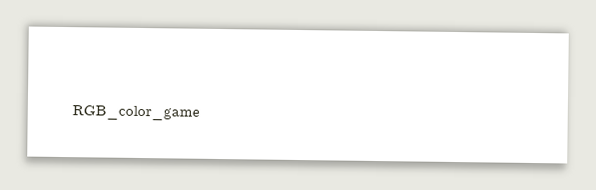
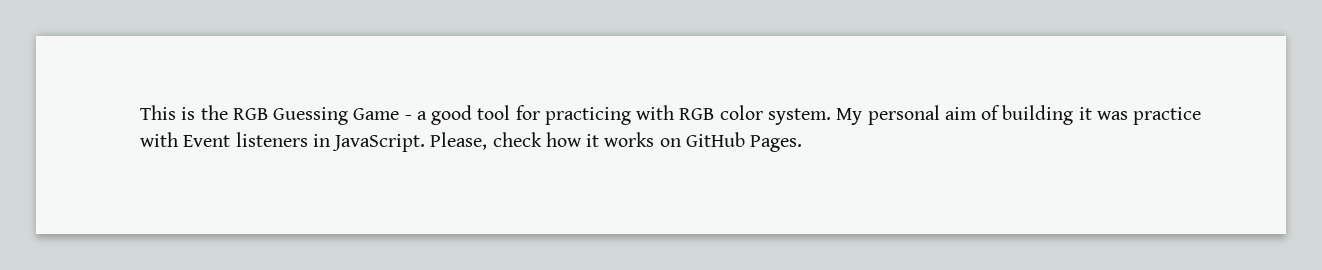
- RGB_color_game
+ This is the RGB Guessing Game - a good tool for practicing with RGB color system. My personal aim of building it was practice with Event listeners in JavaScript. Please, check how it works on GitHub Pages.

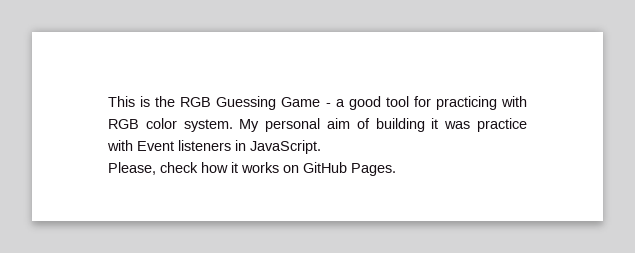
- My personal aim of building it was practice with Event listeners in JavaScript. Please, check how it works on GitHub Pages.
+ My personal aim of building it was practice with Event listeners in JavaScript.
+ Please, check how it works on GitHub Pages.

